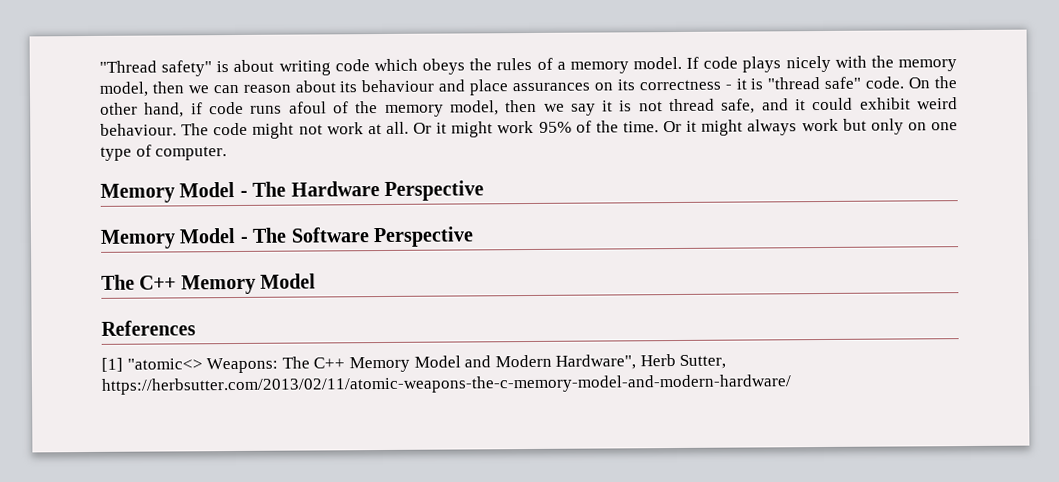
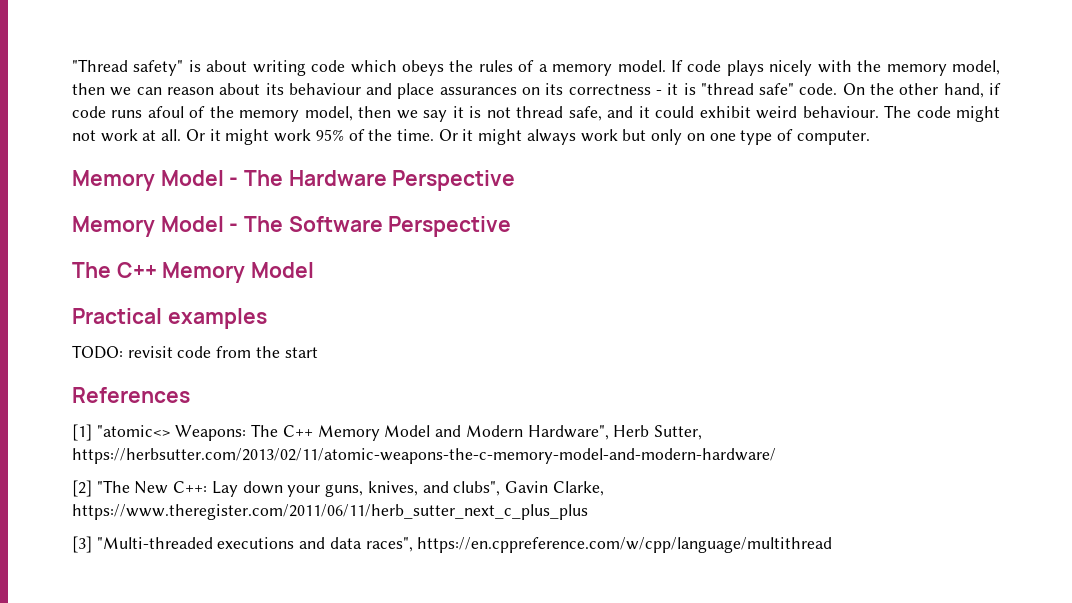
+ Practical examples
+ TODO: revisit code from the start
+ [2] "The New C++: Lay down your guns, knives, and clubs", Gavin Clarke, https://www.theregister.com/2011/06/11/herb_sutter_next_c_plus_plus
+ [3] "Multi-threaded executions and data races", https://en.cppreference.com/w/cpp/language/multithread

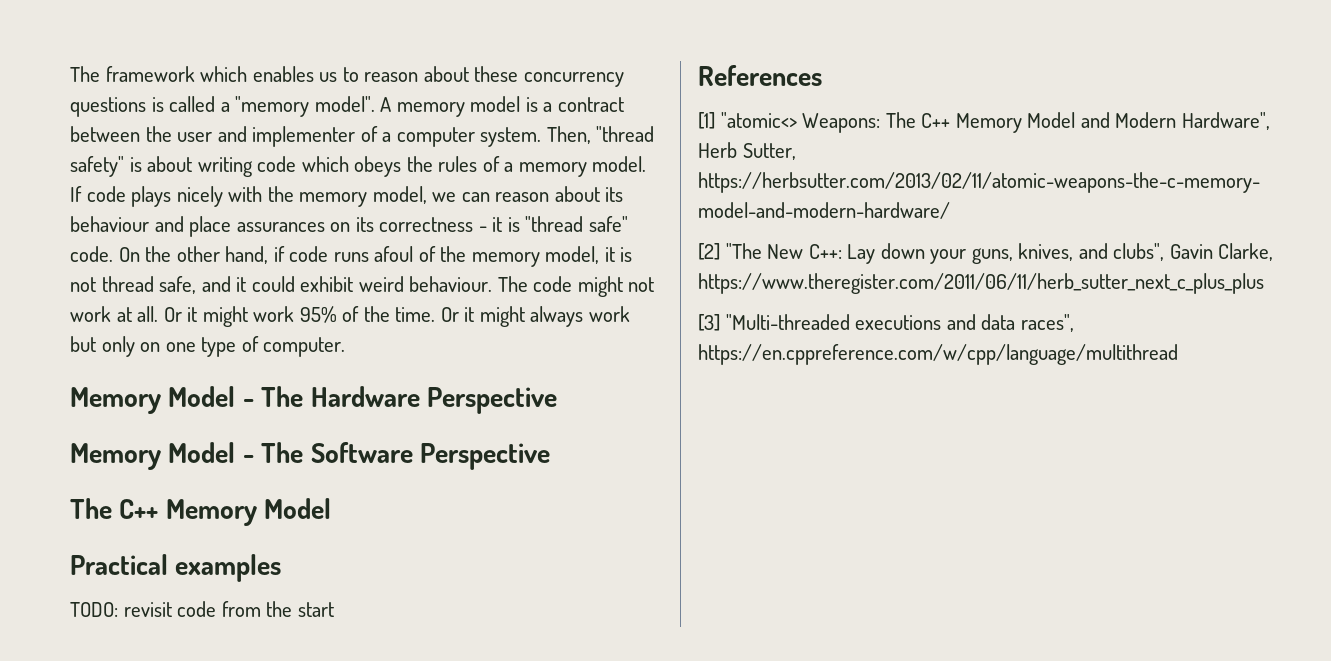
- "Thread safety" is about writing code which obeys the rules of a memory model.
+ The framework which enables us to reason about these concurrency questions is called a "memory model". A memory model is a contract between the user and implementer of a computer system. Then, "thread safety" is about writing code which obeys the rules of a memory model.
- If code plays nicely with the memory model, then we can reason about its behaviour and place assurances on its correctness - it is "thread safe" code.
+ If code plays nicely with the memory model, we can reason about its behaviour and place assurances on its correctness - it is "thread safe" code.
- On the other hand, if code runs afoul of the memory model, then we say it is not thread safe, and it could exhibit weird behaviour.
+ On the other hand, if code runs afoul of the memory model, it is not thread safe, and it could exhibit weird behaviour.

